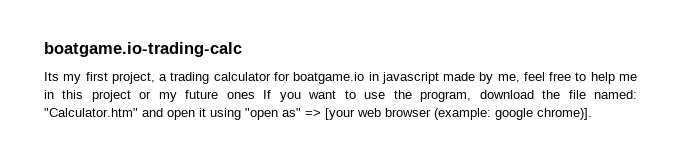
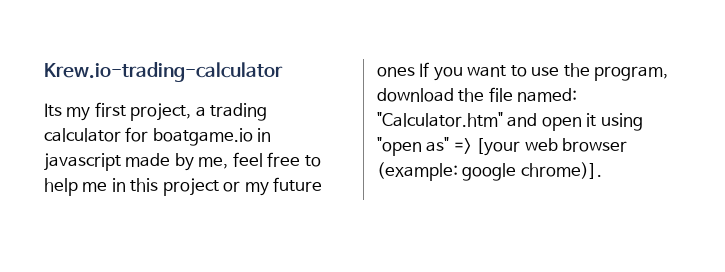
- boatgame.io-trading-calc
+ Krew.io-trading-calculator

